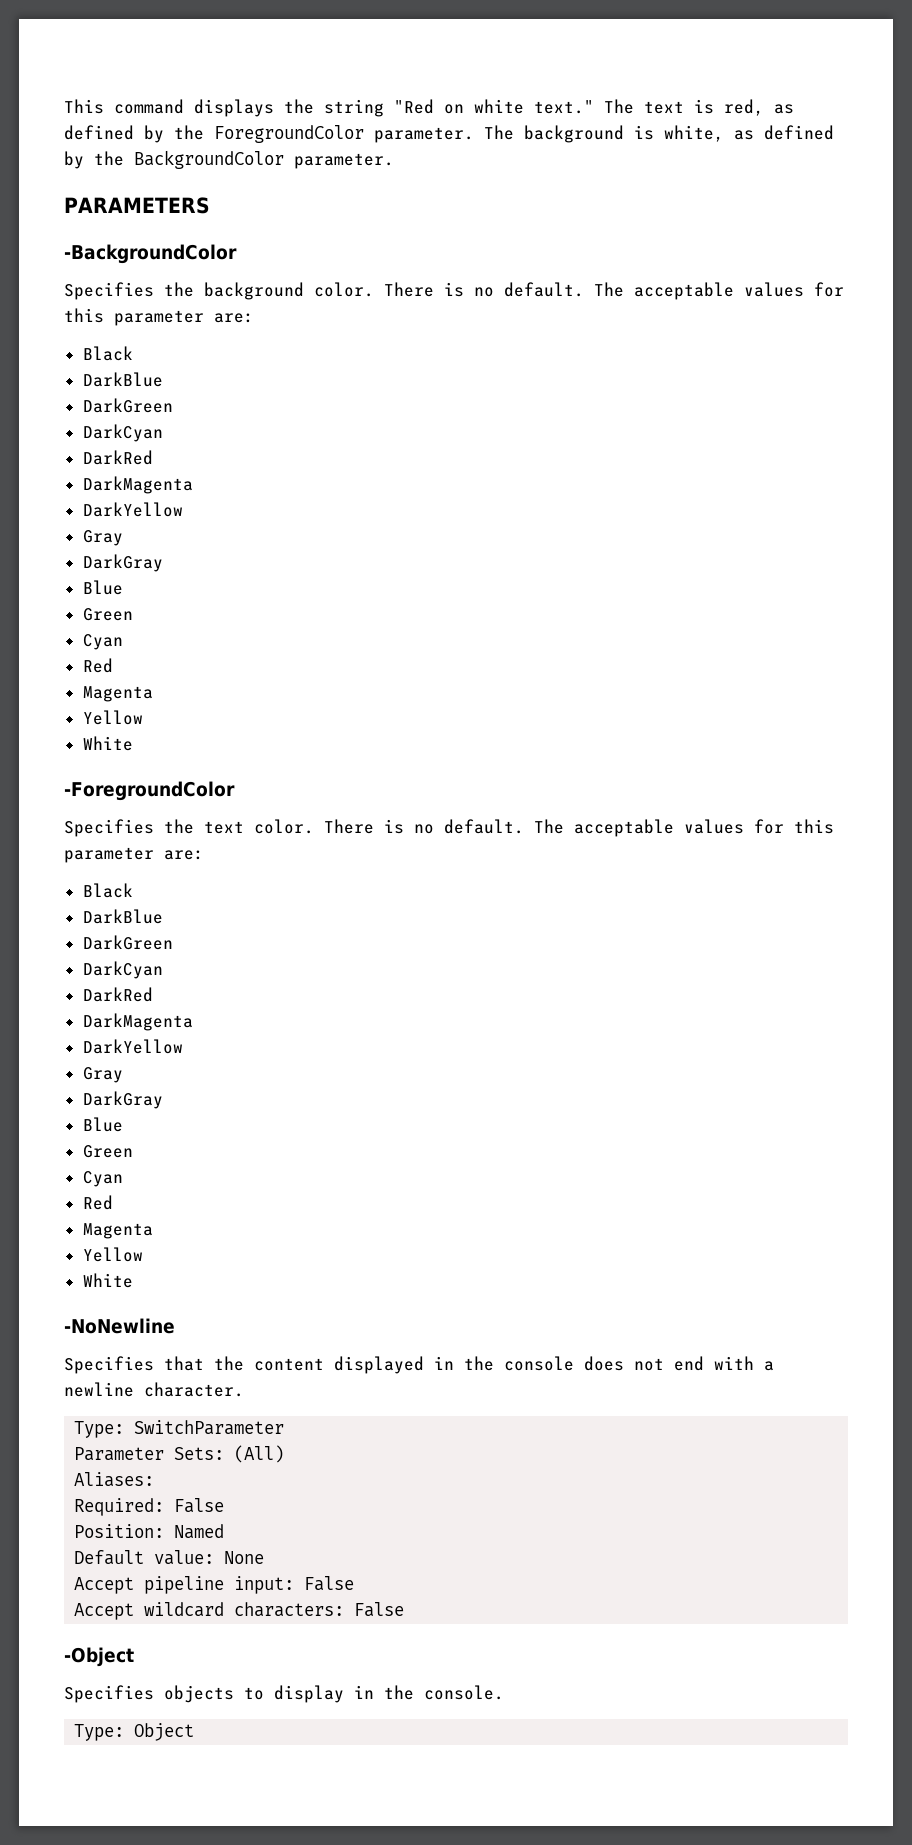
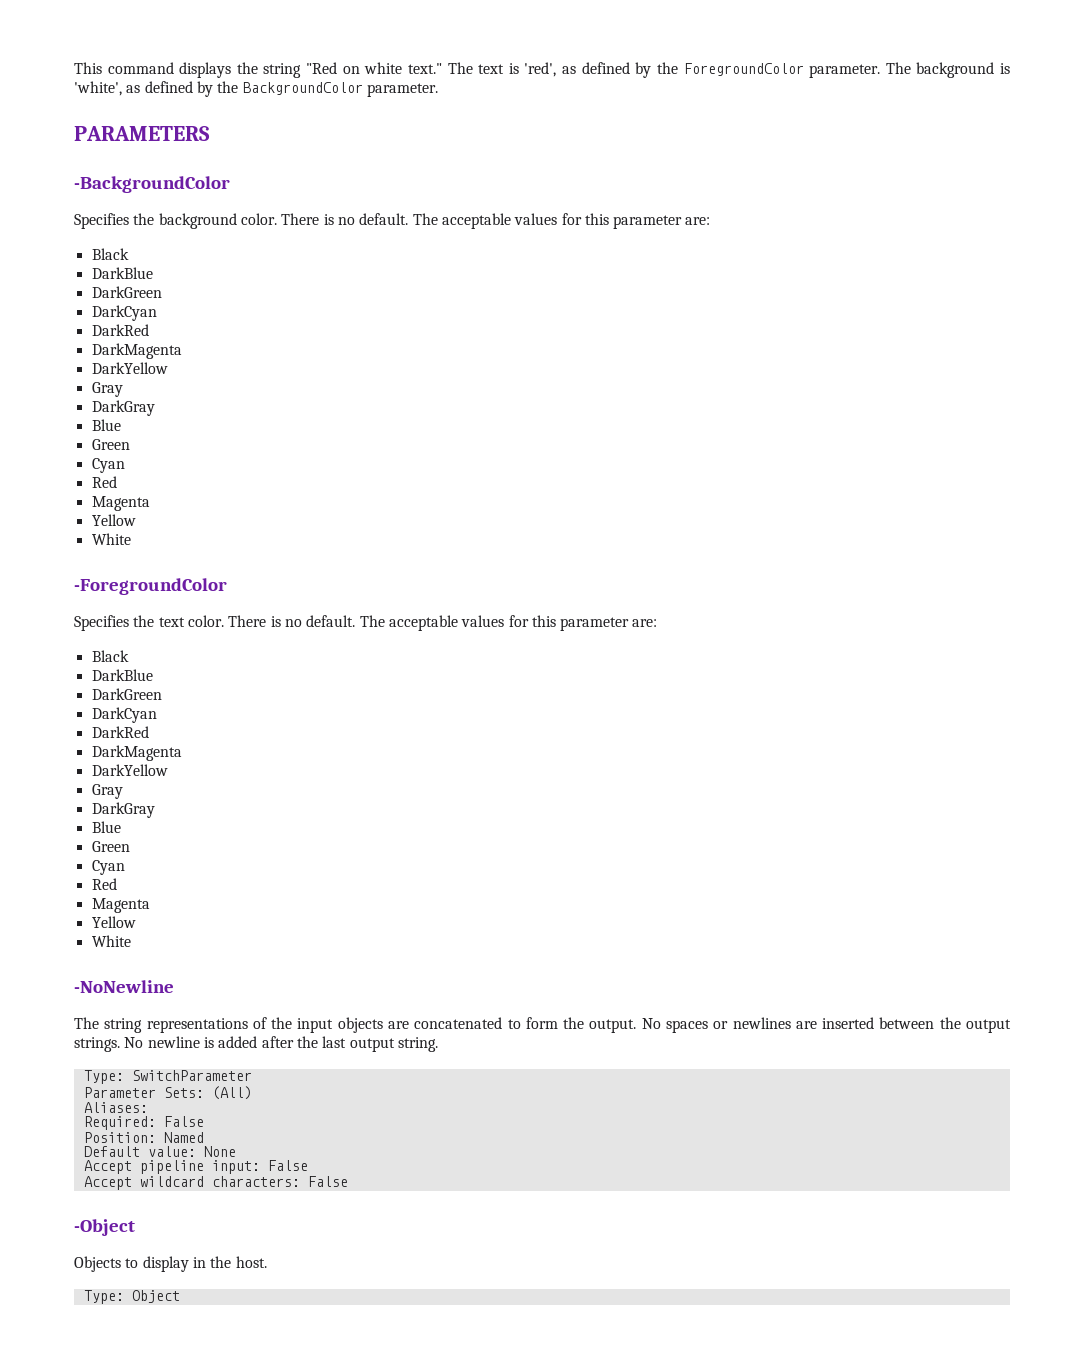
- The text is red, as defined by the ForegroundColor parameter.
+ The text is 'red', as defined by the ForegroundColor parameter.
- The background is white, as defined by the BackgroundColor parameter.
+ The background is 'white', as defined by the BackgroundColor parameter.
- Specifies that the content displayed in the console does not end with a newline character.
+ The string representations of the input objects are concatenated to form the output. No spaces or newlines are inserted between the output strings. No newline is added after the last output string.
- Specifies objects to display in the console.
+ Objects to display in the host.

